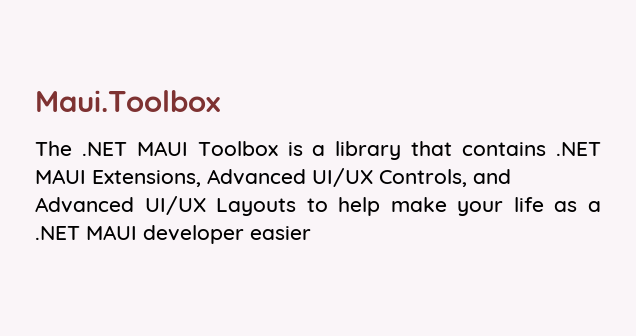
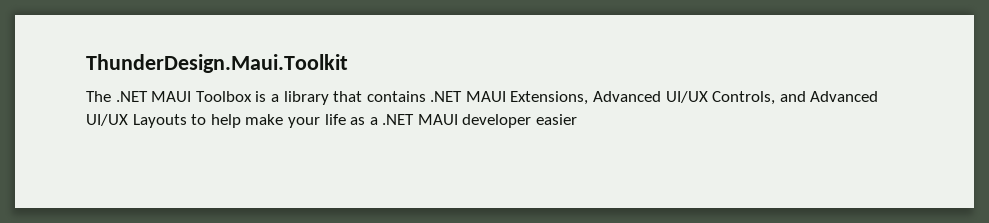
- Maui.Toolbox
+ ThunderDesign.Maui.Toolkit

